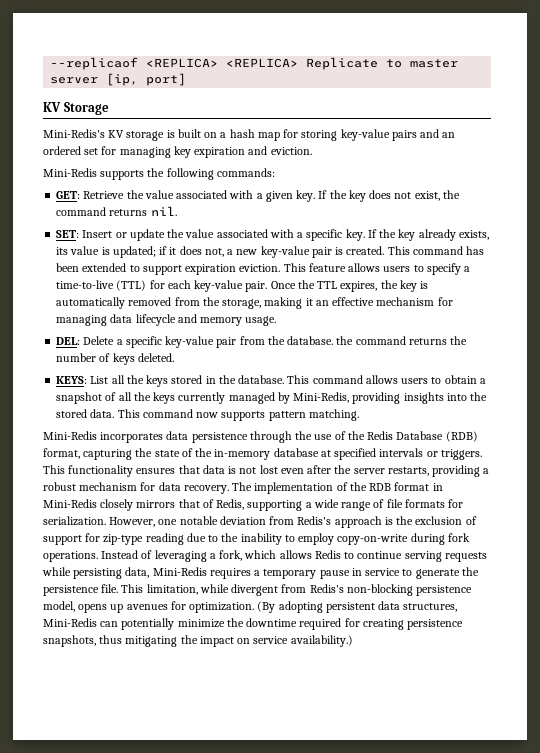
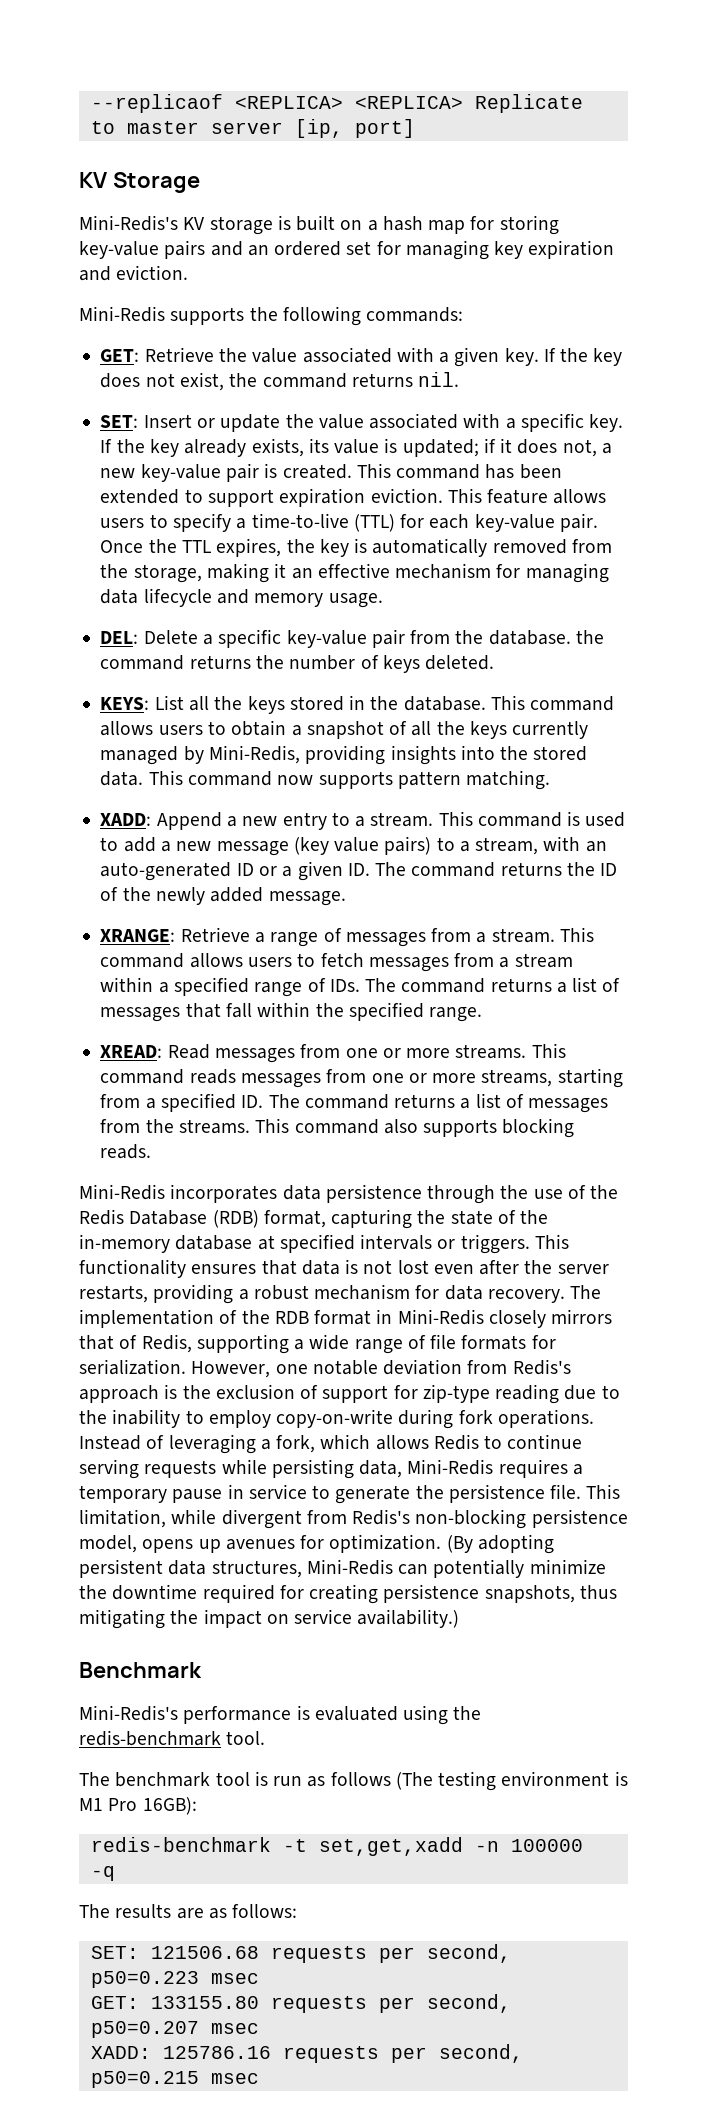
+ XADD: Append a new entry to a stream. This command is used to add a new message (key value pairs) to a stream, with an auto-generated ID or a given ID. The command returns the ID of the newly added message.
+ XRANGE: Retrieve a range of messages from a stream. This command allows users to fetch messages from a stream within a specified range of IDs. The command returns a list of messages that fall within the specified range.
+ XREAD: Read messages from one or more streams. This command reads messages from one or more streams, starting from a specified ID. The command returns a list of messages from the streams. This command also supports blocking reads.
+ Benchmark
+ Mini-Redis's performance is evaluated using the redis-benchmark tool.
+ The benchmark tool is run as follows (The testing environment is M1 Pro 16GB):
+ redis-benchmark -t set,get,xadd -n 100000 -q
+ The results are as follows:
+ SET: 121506.68 requests per second, p50=0.223 msec
+ GET: 133155.80 requests per second, p50=0.207 msec
+ XADD: 125786.16 requests per second, p50=0.215 msec

